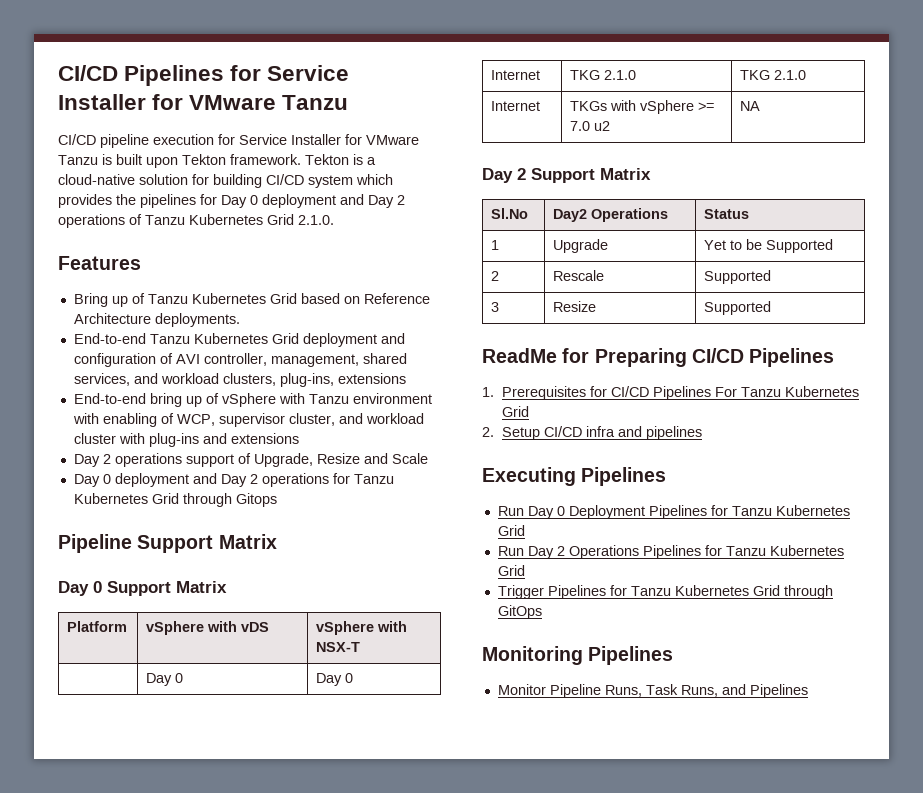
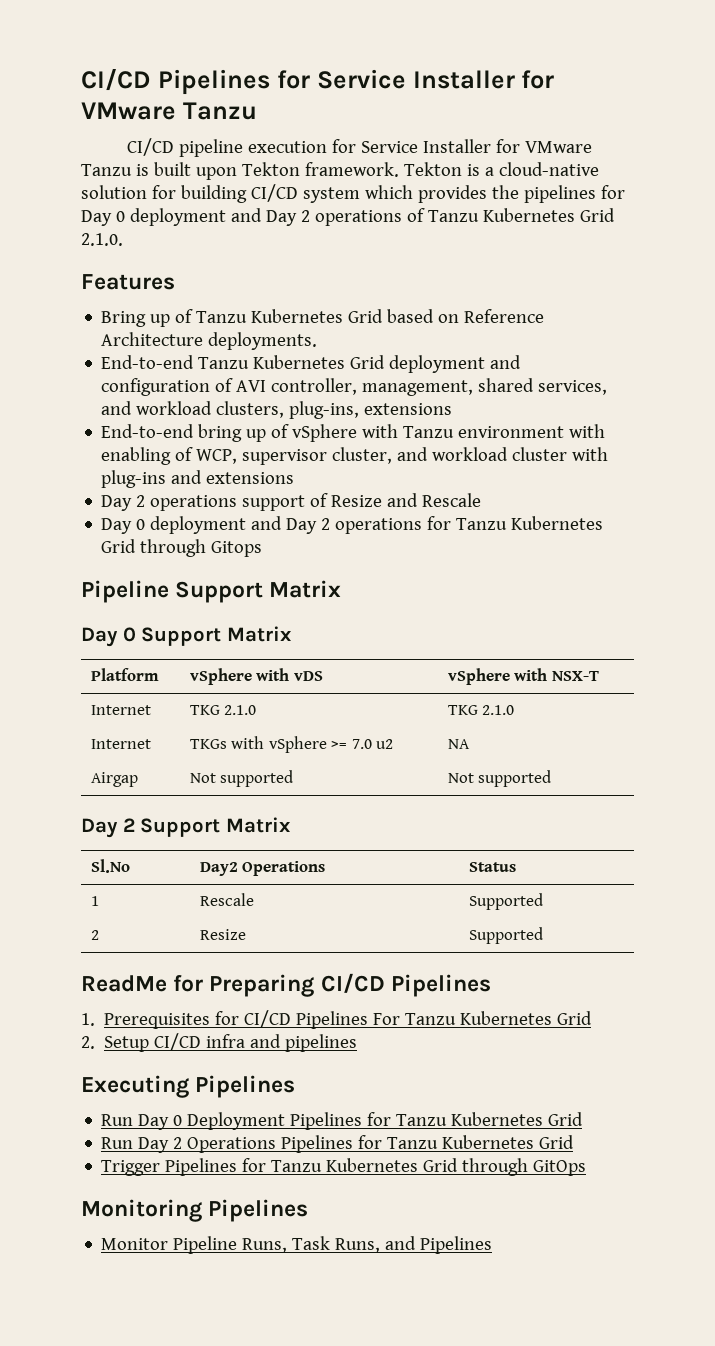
- Day 2 operations support of Upgrade, Resize and Scale
+ Day 2 operations support of Resize and Rescale
- | Day 0 | Day 0
+ Airgap | Not supported | Not supported
- 1 | Upgrade | Yet to be Supported
- 2 | Rescale | Supported
+ 1 | Rescale | Supported
- 3 | Resize | Supported
+ 2 | Resize | Supported

